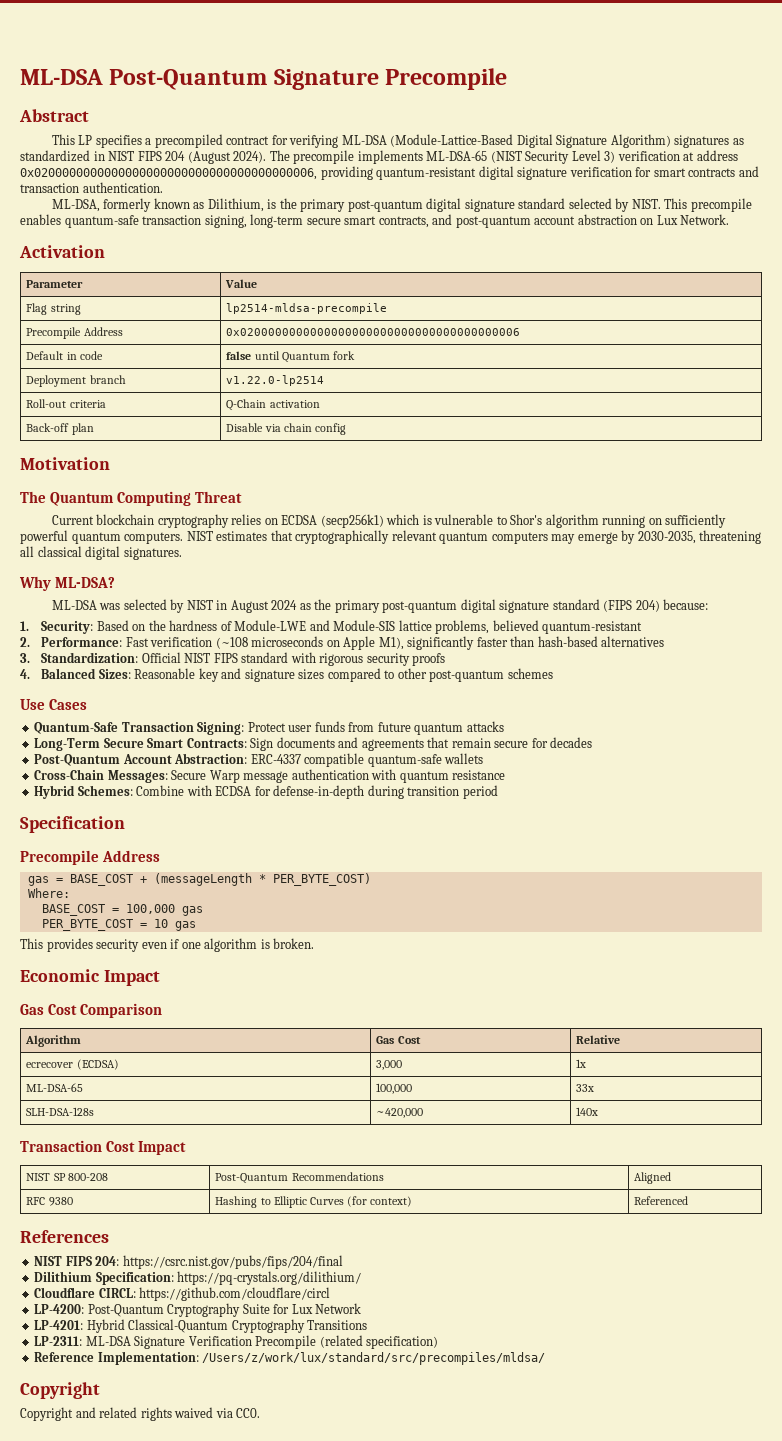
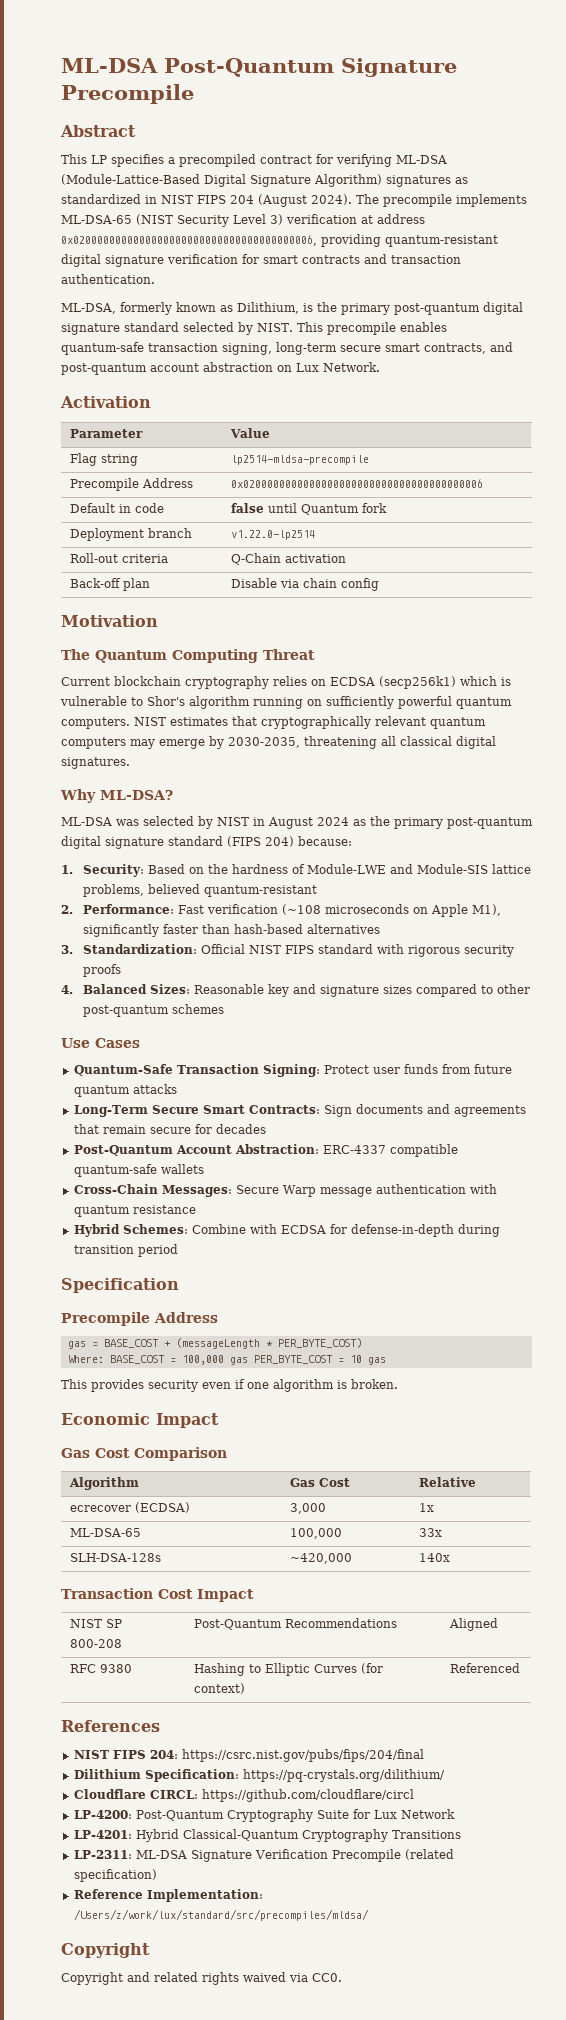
- Where:
- BASE_COST = 100,000 gas
- PER_BYTE_COST = 10 gas
+ Where: BASE_COST = 100,000 gas PER_BYTE_COST = 10 gas

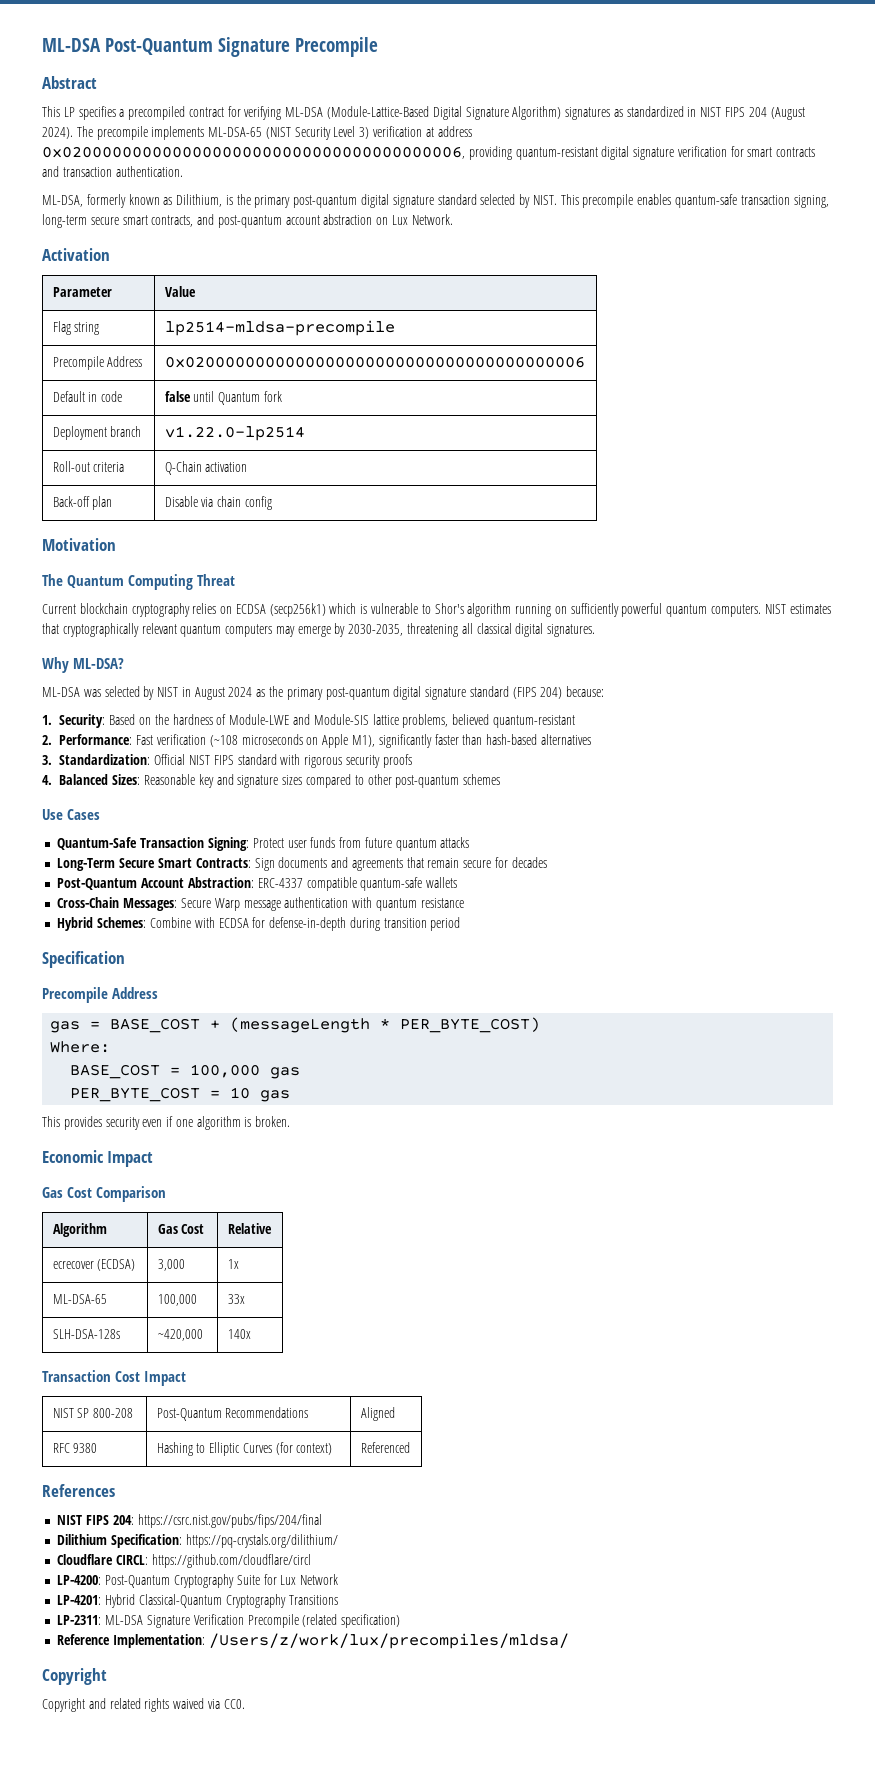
- Where: BASE_COST = 100,000 gas PER_BYTE_COST = 10 gas
+ Where:
+ BASE_COST = 100,000 gas
+ PER_BYTE_COST = 10 gas
- Reference Implementation: /Users/z/work/lux/standard/src/precompiles/mldsa/
+ Reference Implementation: /Users/z/work/lux/precompiles/mldsa/

